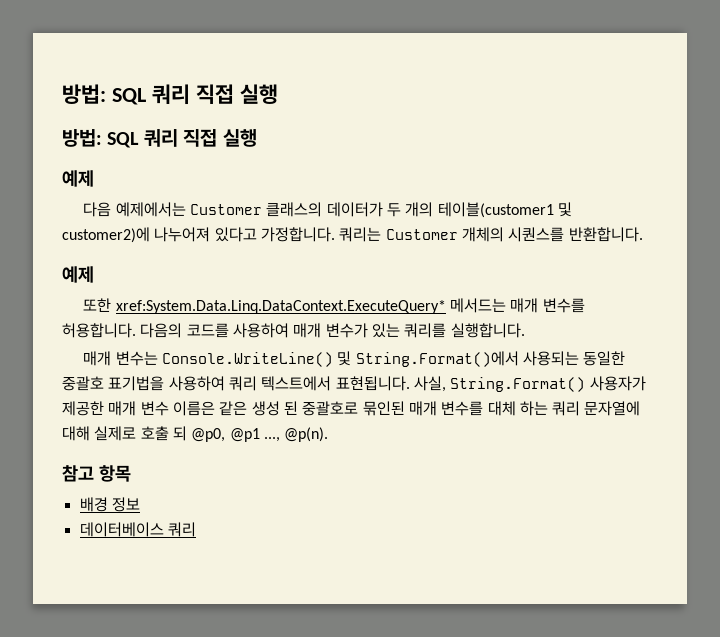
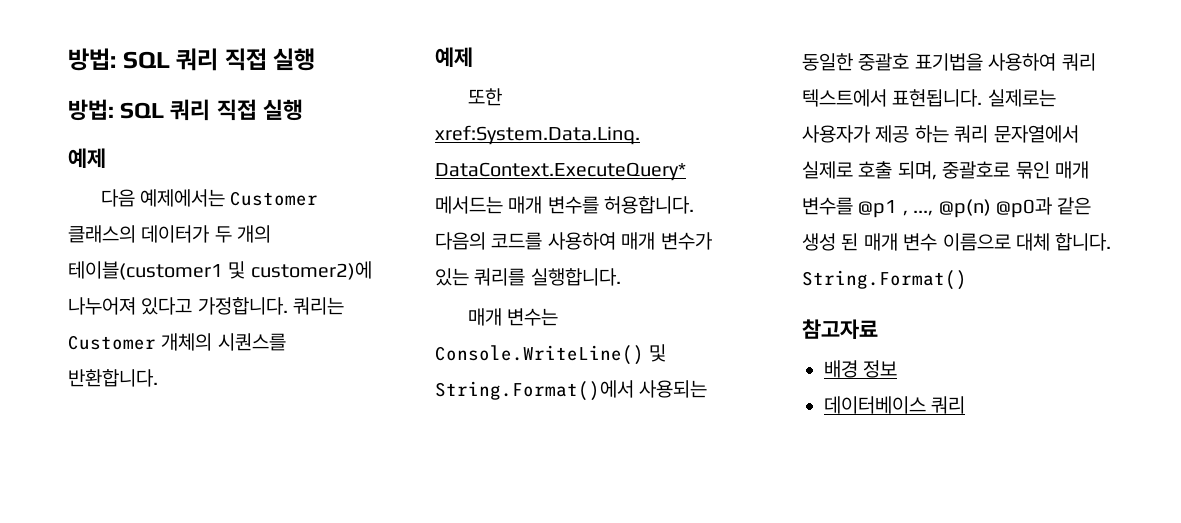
- 사실, String.Format() 사용자가 제공한 매개 변수 이름은 같은 생성 된 중괄호로 묶인된 매개 변수를 대체 하는 쿼리 문자열에 대해 실제로 호출 되 @p0, @p1 ..., @p(n).
- 참고 항목
+ 실제로는 사용자가 제공 하는 쿼리 문자열에서 실제로 호출 되며, 중괄호로 묶인 매개 변수를 @p1 , ..., @p(n) @p0과 같은 생성 된 매개 변수 이름으로 대체 합니다. String.Format()
+ 참고자료

